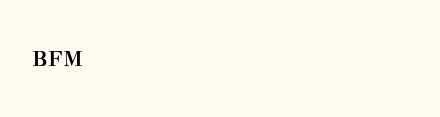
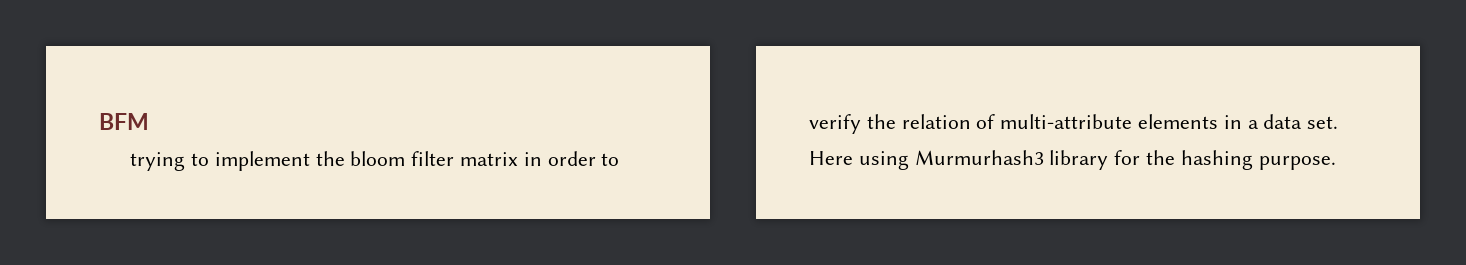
+ trying to implement the bloom filter matrix in order to verify the relation of multi-attribute elements in a data set.
+ Here using Murmurhash3 library for the hashing purpose.

